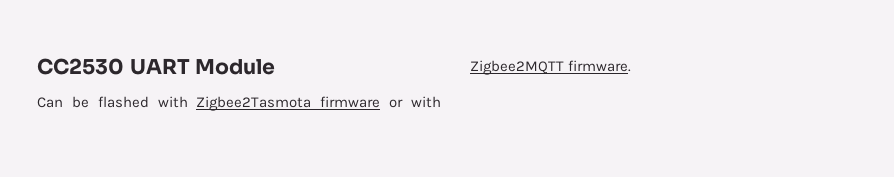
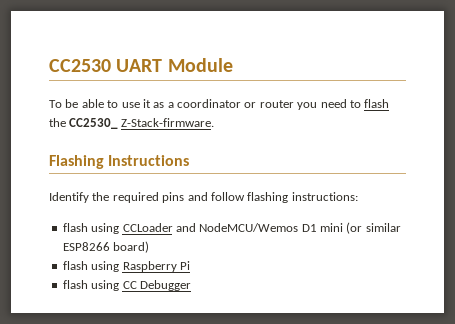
- Can be flashed with Zigbee2Tasmota firmware or with Zigbee2MQTT firmware.
+ To be able to use it as a coordinator or router you need to flash the CC2530_ Z-Stack-firmware.
+ Flashing Instructions
+ Identify the required pins and follow flashing instructions:
+ flash using CCLoader and NodeMCU/Wemos D1 mini (or similar ESP8266 board)
+ flash using Raspberry Pi
+ flash using CC Debugger

